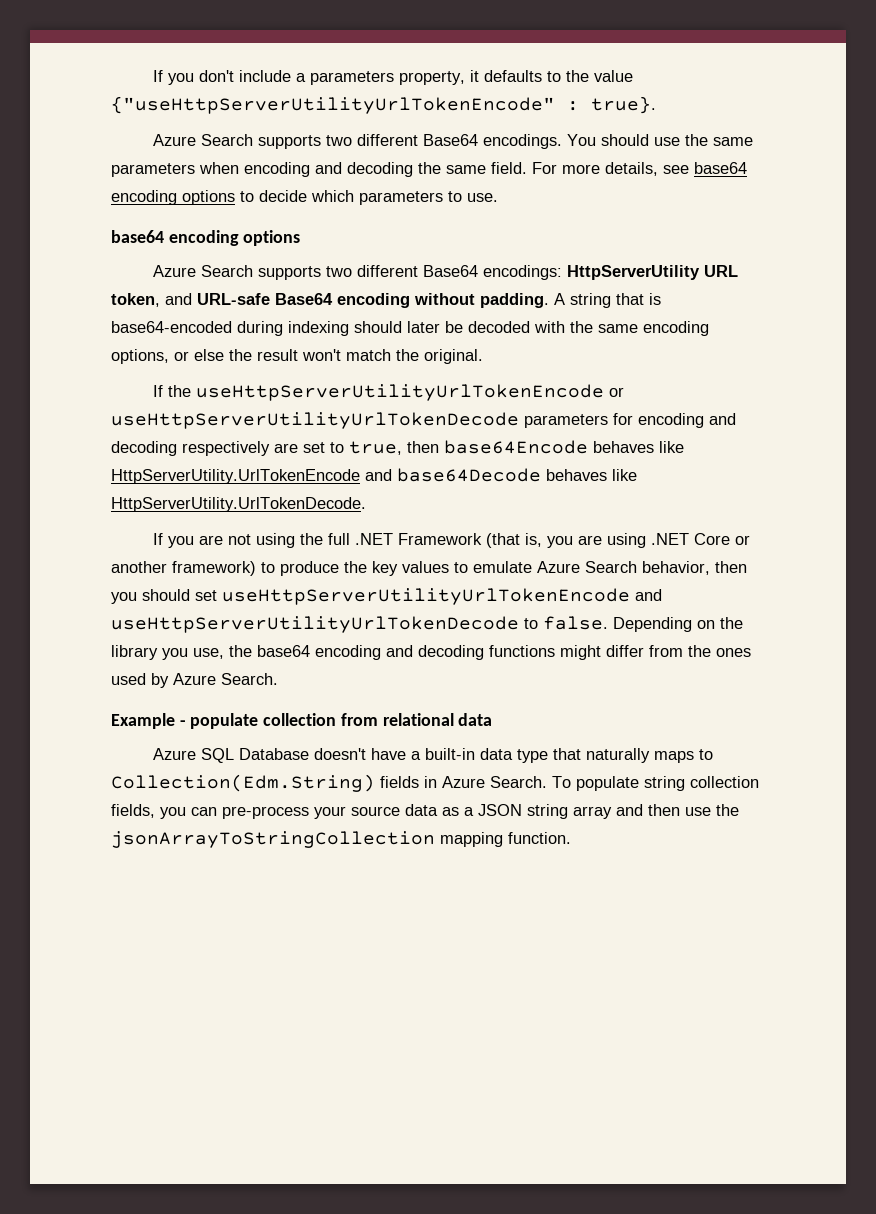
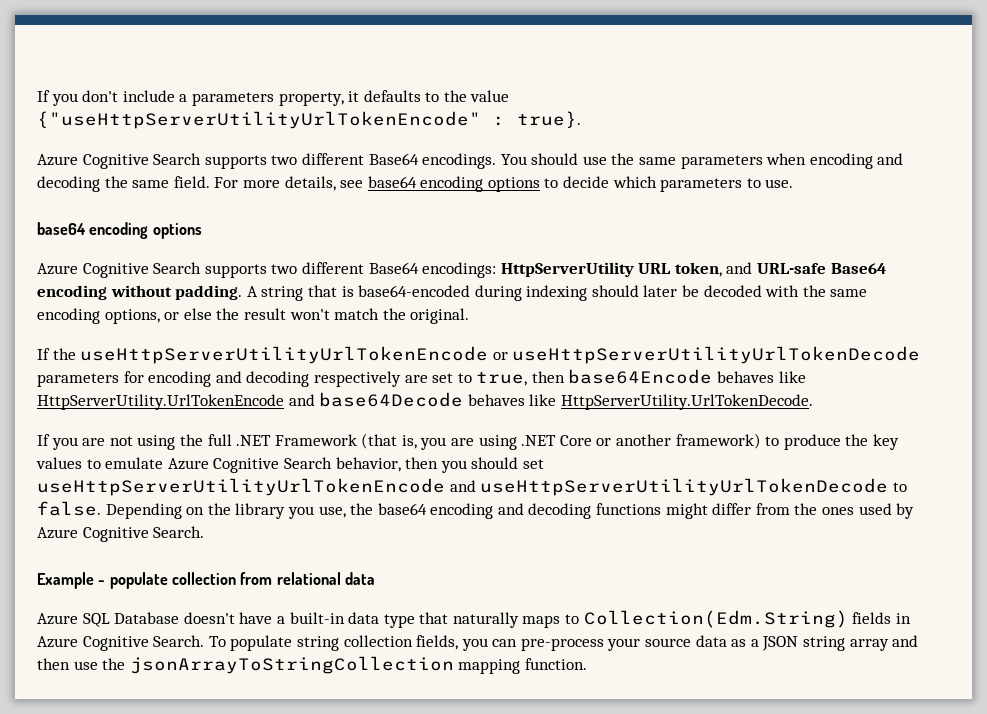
- Azure Search supports two different Base64 encodings.
+ Azure Cognitive Search supports two different Base64 encodings.
- Azure Search supports two different Base64 encodings: HttpServerUtility URL token, and URL-safe Base64 encoding without padding.
+ Azure Cognitive Search supports two different Base64 encodings: HttpServerUtility URL token, and URL-safe Base64 encoding without padding.
- If you are not using the full .NET Framework (that is, you are using .NET Core or another framework) to produce the key values to emulate Azure Search behavior, then you should set useHttpServerUtilityUrlTokenEncode and useHttpServerUtilityUrlTokenDecode to false.
+ If you are not using the full .NET Framework (that is, you are using .NET Core or another framework) to produce the key values to emulate Azure Cognitive Search behavior, then you should set useHttpServerUtilityUrlTokenEncode and useHttpServerUtilityUrlTokenDecode to false.
- Depending on the library you use, the base64 encoding and decoding functions might differ from the ones used by Azure Search.
+ Depending on the library you use, the base64 encoding and decoding functions might differ from the ones used by Azure Cognitive Search.
- Azure SQL Database doesn't have a built-in data type that naturally maps to Collection(Edm.String) fields in Azure Search.
+ Azure SQL Database doesn't have a built-in data type that naturally maps to Collection(Edm.String) fields in Azure Cognitive Search.

